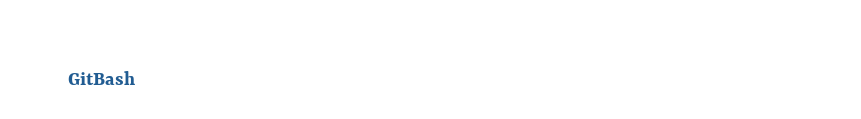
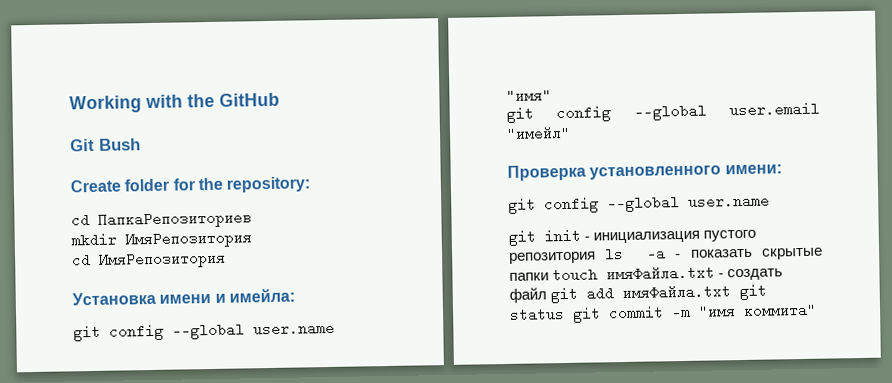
- GitBash
+ Working with the GitHub
+ Git Bush
+ Create folder for the repository:
+ cd ПапкаРепозиториев
+ mkdir ИмяРепозитория
+ cd ИмяРепозитория
+ Установка имени и имейла:
+ git config --global user.name "имя"
+ git config --global user.email "имейл"
+ Проверка установленного имени:
+ git config --global user.name
+ git init - инициализация пустого репозитория ls -a - показать скрытые папки touch имяФайла.txt - создать файл git add имяФайла.txt git status git commit -m "имя коммита"

